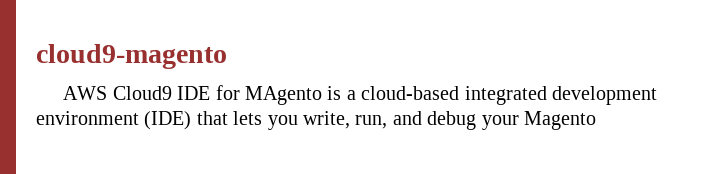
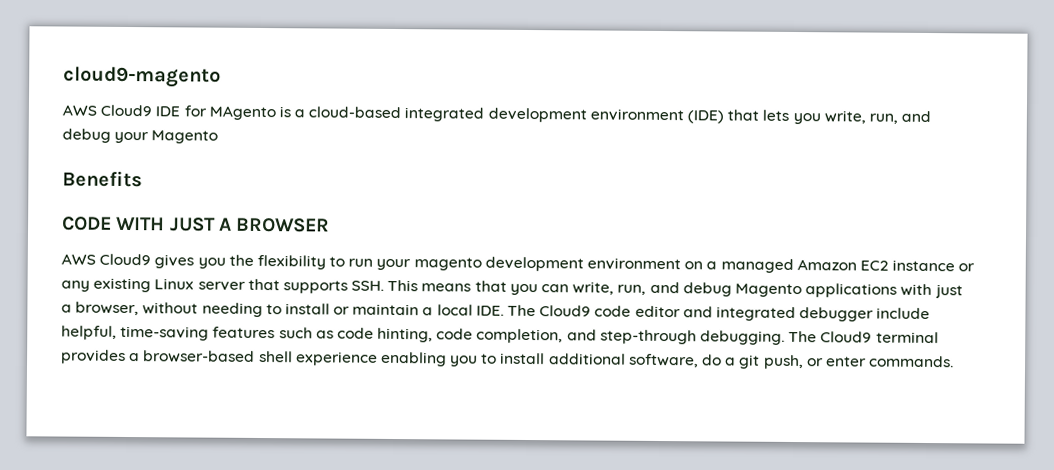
+ Benefits
+ CODE WITH JUST A BROWSER
+ AWS Cloud9 gives you the flexibility to run your magento development environment on a managed Amazon EC2 instance or any existing Linux server that supports SSH. This means that you can write, run, and debug Magento applications with just a browser, without needing to install or maintain a local IDE. The Cloud9 code editor and integrated debugger include helpful, time-saving features such as code hinting, code completion, and step-through debugging. The Cloud9 terminal provides a browser-based shell experience enabling you to install additional software, do a git push, or enter commands.

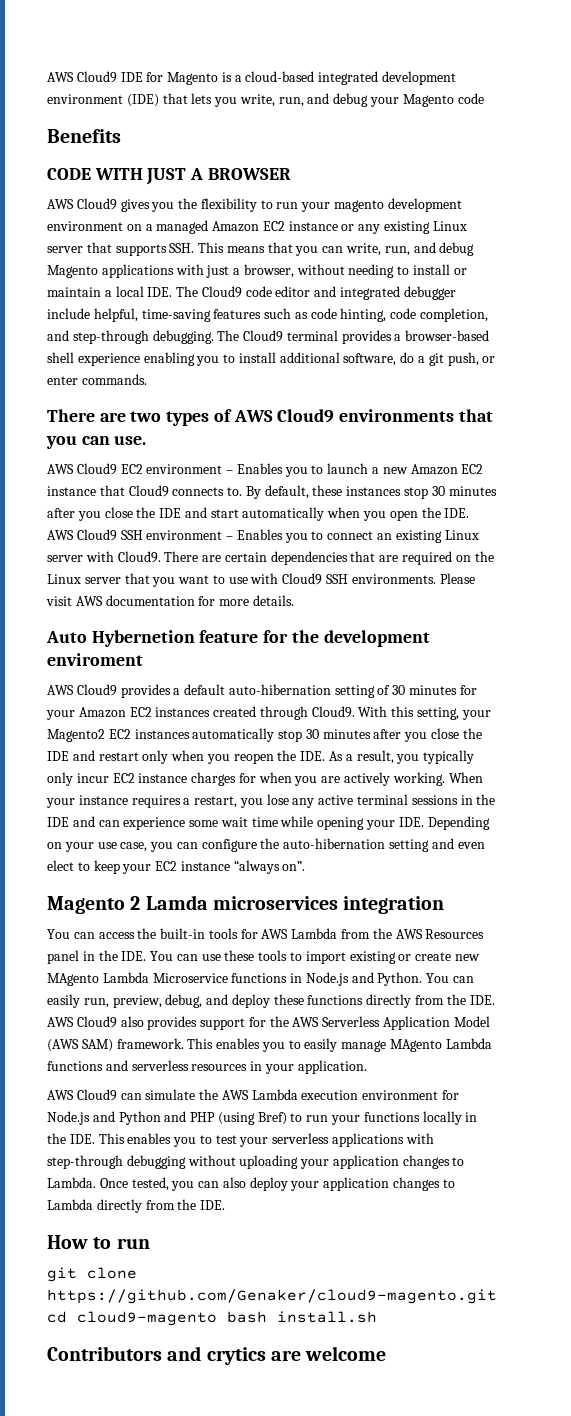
- cloud9-magento
- AWS Cloud9 IDE for MAgento is a cloud-based integrated development environment (IDE) that lets you write, run, and debug your Magento
+ AWS Cloud9 IDE for Magento is a cloud-based integrated development environment (IDE) that lets you write, run, and debug your Magento code
+ There are two types of AWS Cloud9 environments that you can use.
+ AWS Cloud9 EC2 environment – Enables you to launch a new Amazon EC2 instance that Cloud9 connects to. By default, these instances stop 30 minutes after you close the IDE and start automatically when you open the IDE. AWS Cloud9 SSH environment – Enables you to connect an existing Linux server with Cloud9. There are certain dependencies that are required on the Linux server that you want to use with Cloud9 SSH environments. Please visit AWS documentation for more details.
+ Auto Hybernetion feature for the development enviroment
+ AWS Cloud9 provides a default auto-hibernation setting of 30 minutes for your Amazon EC2 instances created through Cloud9. With this setting, your Magento2 EC2 instances automatically stop 30 minutes after you close the IDE and restart only when you reopen the IDE. As a result, you typically only incur EC2 instance charges for when you are actively working. When your instance requires a restart, you lose any active terminal sessions in the IDE and can experience some wait time while opening your IDE. Depending on your use case, you can configure the auto-hibernation setting and even elect to keep your EC2 instance “always on”.
+ Magento 2 Lamda microservices integration
+ You can access the built-in tools for AWS Lambda from the AWS Resources panel in the IDE. You can use these tools to import existing or create new MAgento Lambda Microservice functions in Node.js and Python. You can easily run, preview, debug, and deploy these functions directly from the IDE. AWS Cloud9 also provides support for the AWS Serverless Application Model (AWS SAM) framework. This enables you to easily manage MAgento Lambda functions and serverless resources in your application.
+ AWS Cloud9 can simulate the AWS Lambda execution environment for Node.js and Python and PHP (using Bref) to run your functions locally in the IDE. This enables you to test your serverless applications with step-through debugging without uploading your application changes to Lambda. Once tested, you can also deploy your application changes to Lambda directly from the IDE.
+ How to run
+ git clone https://github.com/Genaker/cloud9-magento.git cd cloud9-magento bash install.sh
+ Contributors and crytics are welcome

